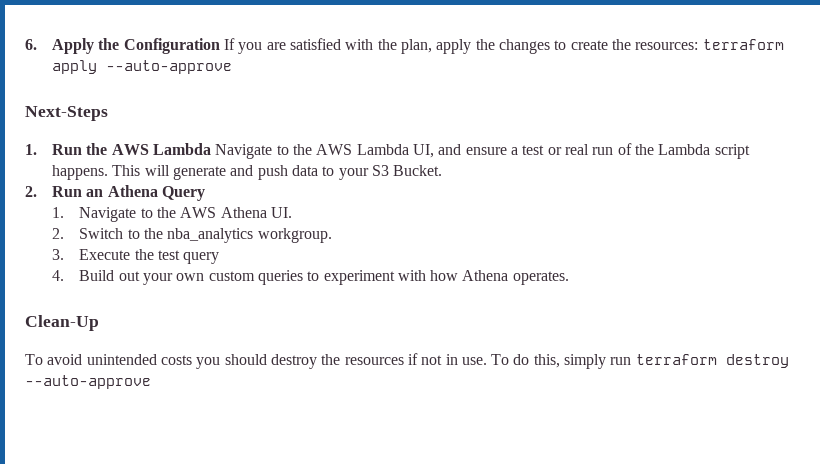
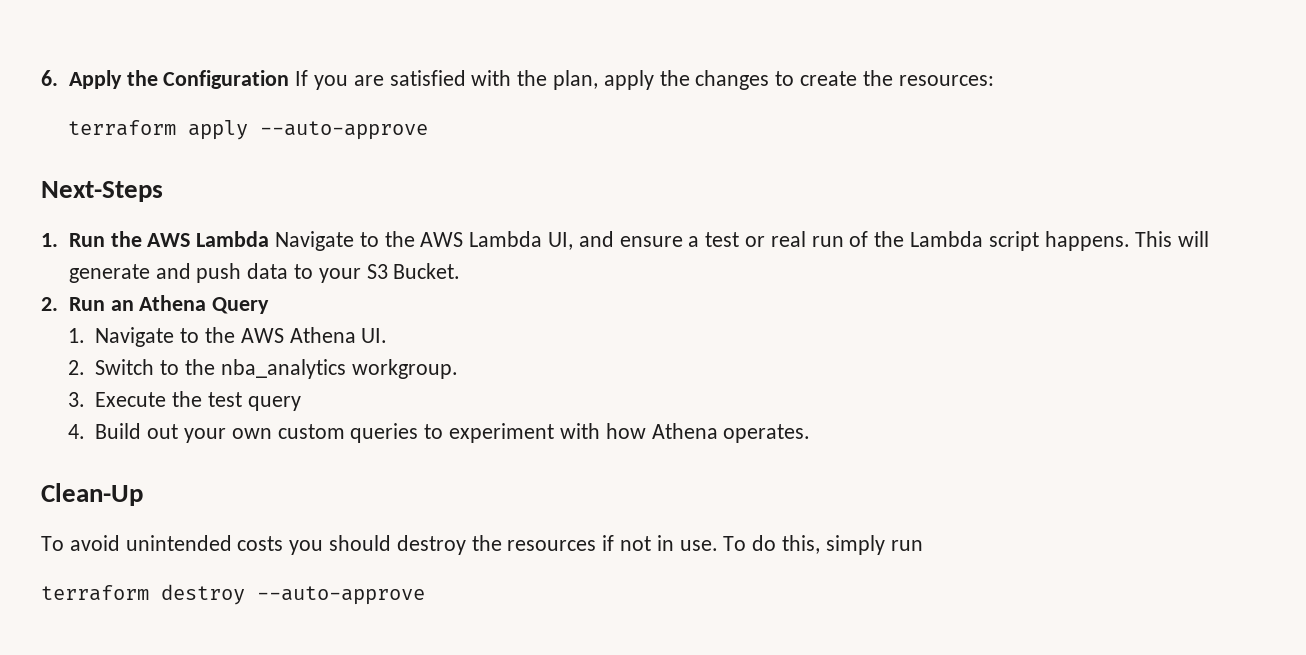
- 6. Apply the Configuration If you are satisfied with the plan, apply the changes to create the resources: terraform apply --auto-approve
+ 6. Apply the Configuration If you are satisfied with the plan, apply the changes to create the resources:
+ terraform apply --auto-approve
- To do this, simply run terraform destroy --auto-approve
+ To do this, simply run
+ terraform destroy --auto-approve

